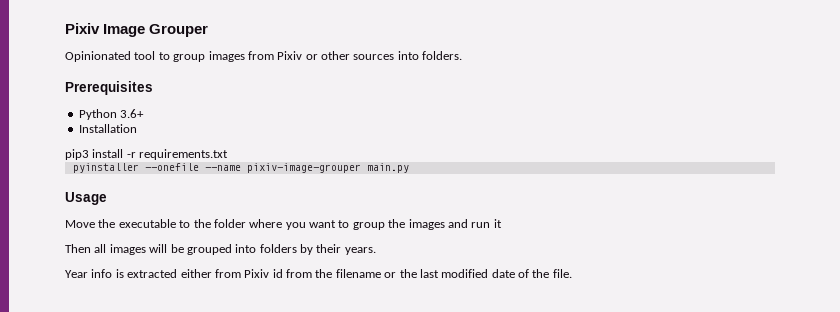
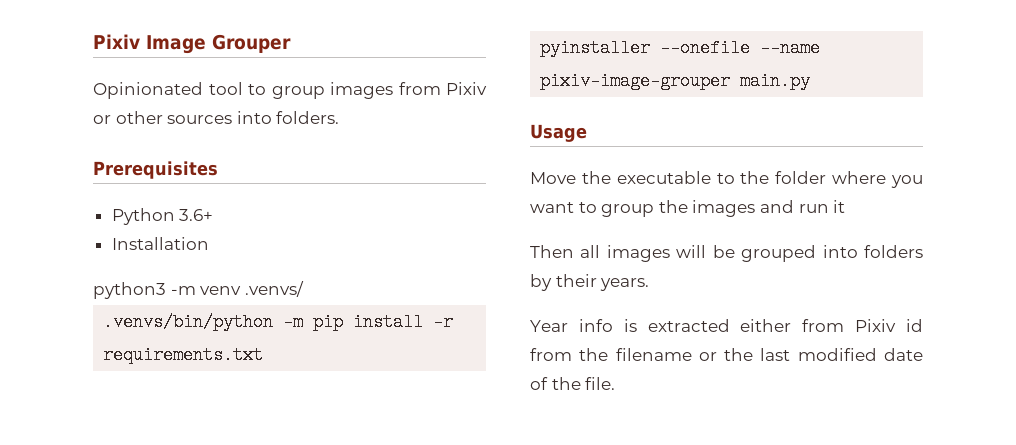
- pip3 install -r requirements.txt
+ python3 -m venv .venvs/
+ .venvs/bin/python -m pip install -r requirements.txt

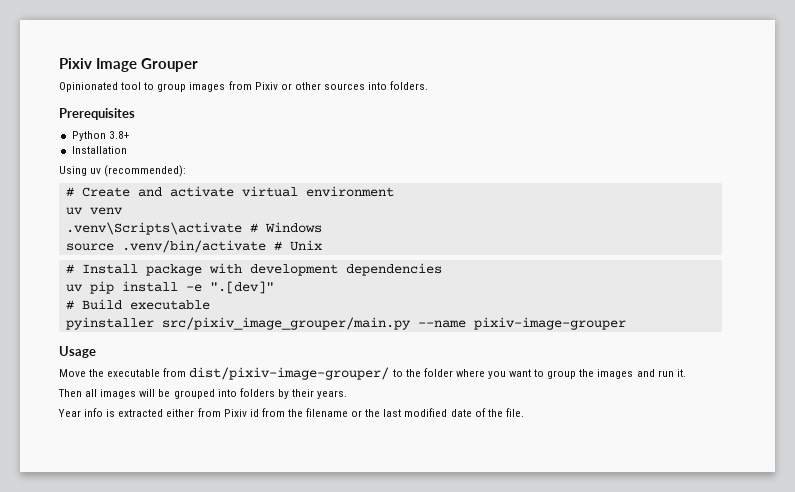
- Python 3.6+
+ Python 3.8+
- python3 -m venv .venvs/
- .venvs/bin/python -m pip install -r requirements.txt
+ Using uv (recommended):
+ # Create and activate virtual environment
+ uv venv
+ .venv\Scripts\activate # Windows
+ source .venv/bin/activate # Unix
+ # Install package with development dependencies
+ uv pip install -e ".[dev]"
+ # Build executable
- pyinstaller --onefile --name pixiv-image-grouper main.py
+ pyinstaller src/pixiv_image_grouper/main.py --name pixiv-image-grouper
- Move the executable to the folder where you want to group the images and run it
+ Move the executable from dist/pixiv-image-grouper/ to the folder where you want to group the images and run it.

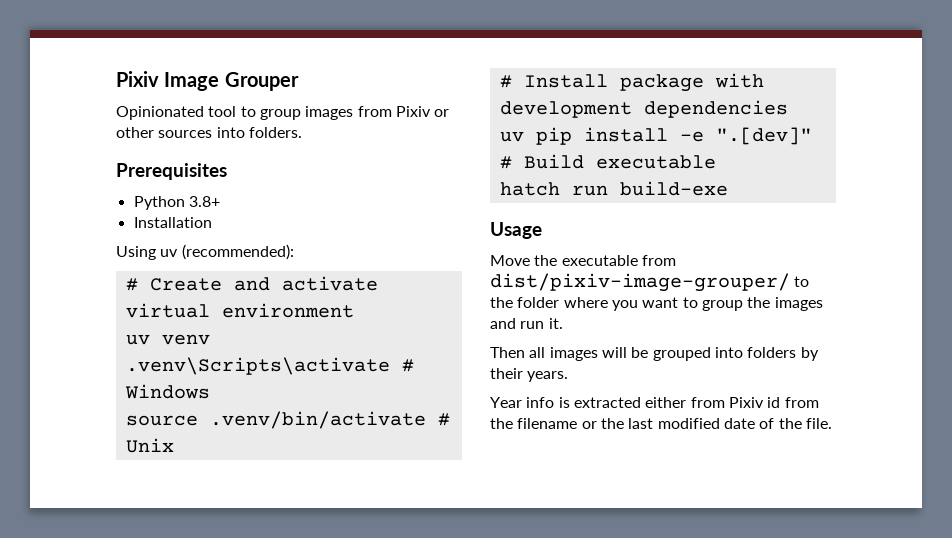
- pyinstaller src/pixiv_image_grouper/main.py --name pixiv-image-grouper
+ hatch run build-exe

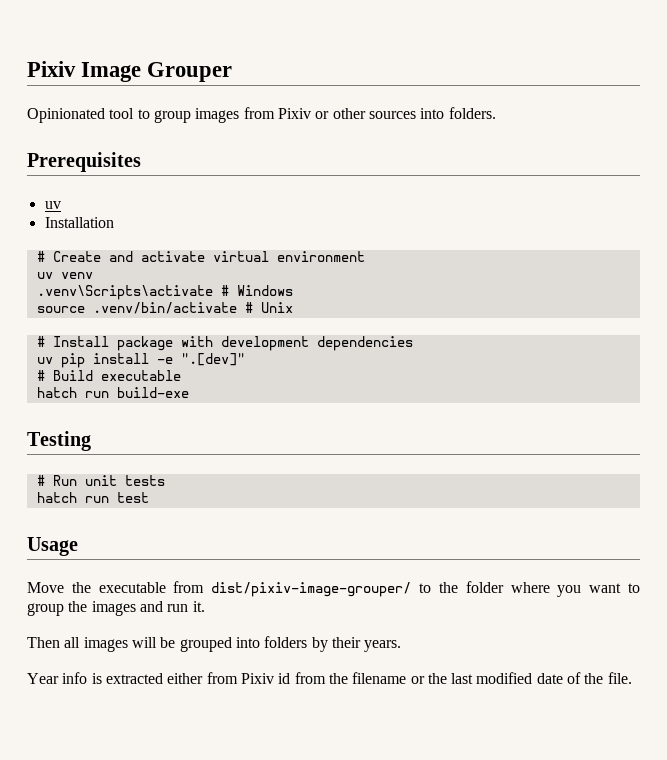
  Prerequisites
- Python 3.8+
+ uv
- Using uv (recommended):
+ Testing
+ # Run unit tests
+ hatch run test

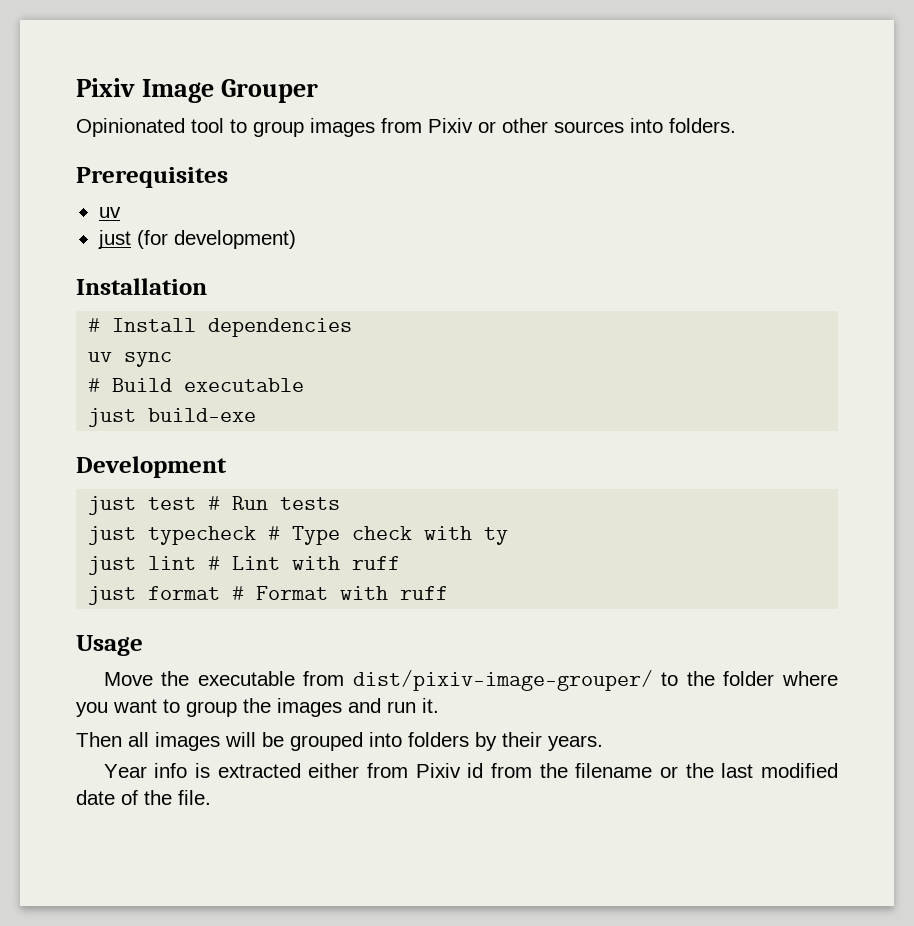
+ just (for development)
  Installation
- # Create and activate virtual environment
- uv venv
- .venv\Scripts\activate # Windows
- source .venv/bin/activate # Unix
- # Install package with development dependencies
+ # Install dependencies
- uv pip install -e ".[dev]"
+ uv sync
- hatch run build-exe
+ just build-exe
- Testing
- # Run unit tests
+ Development
+ just test # Run tests
- hatch run test
+ just typecheck # Type check with ty
+ just lint # Lint with ruff
+ just format # Format with ruff

